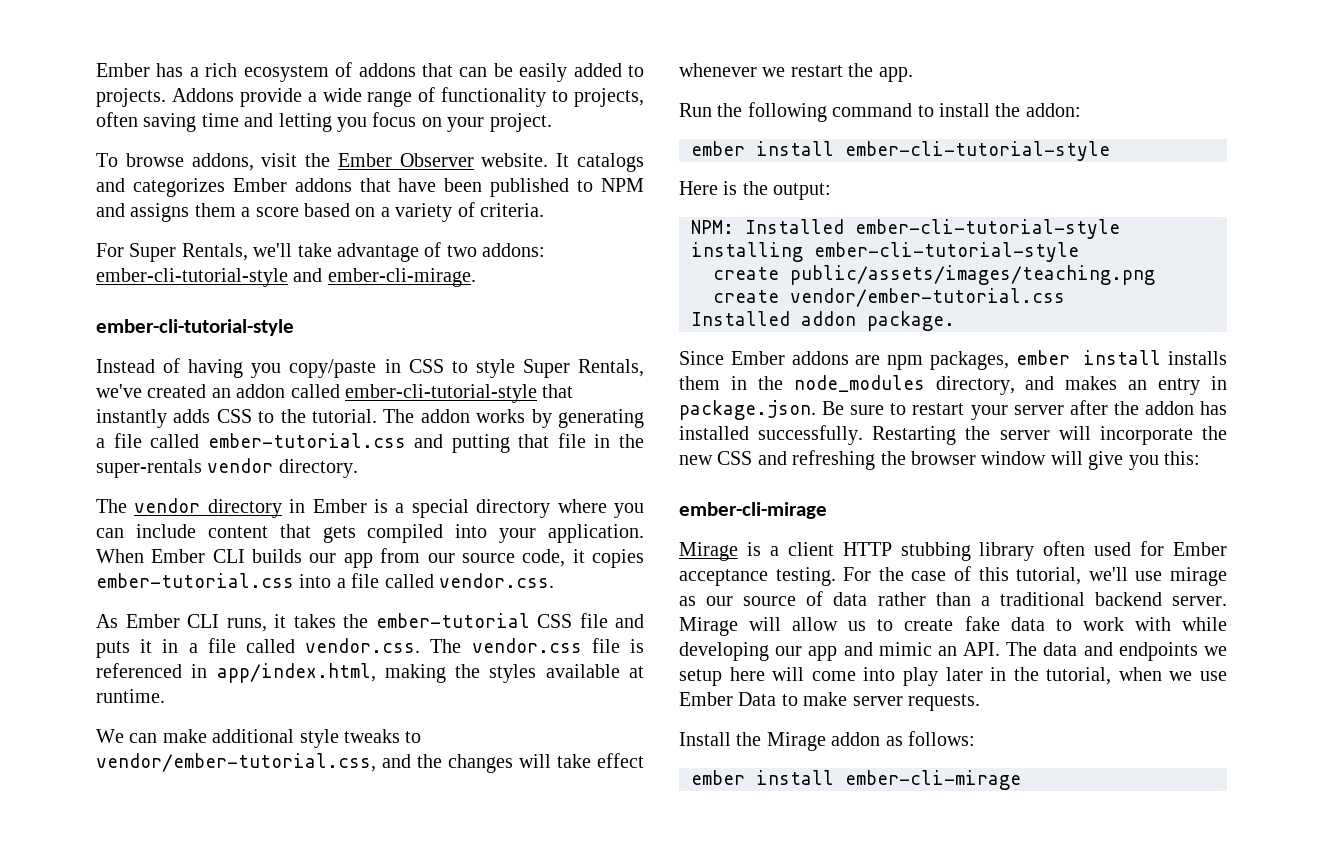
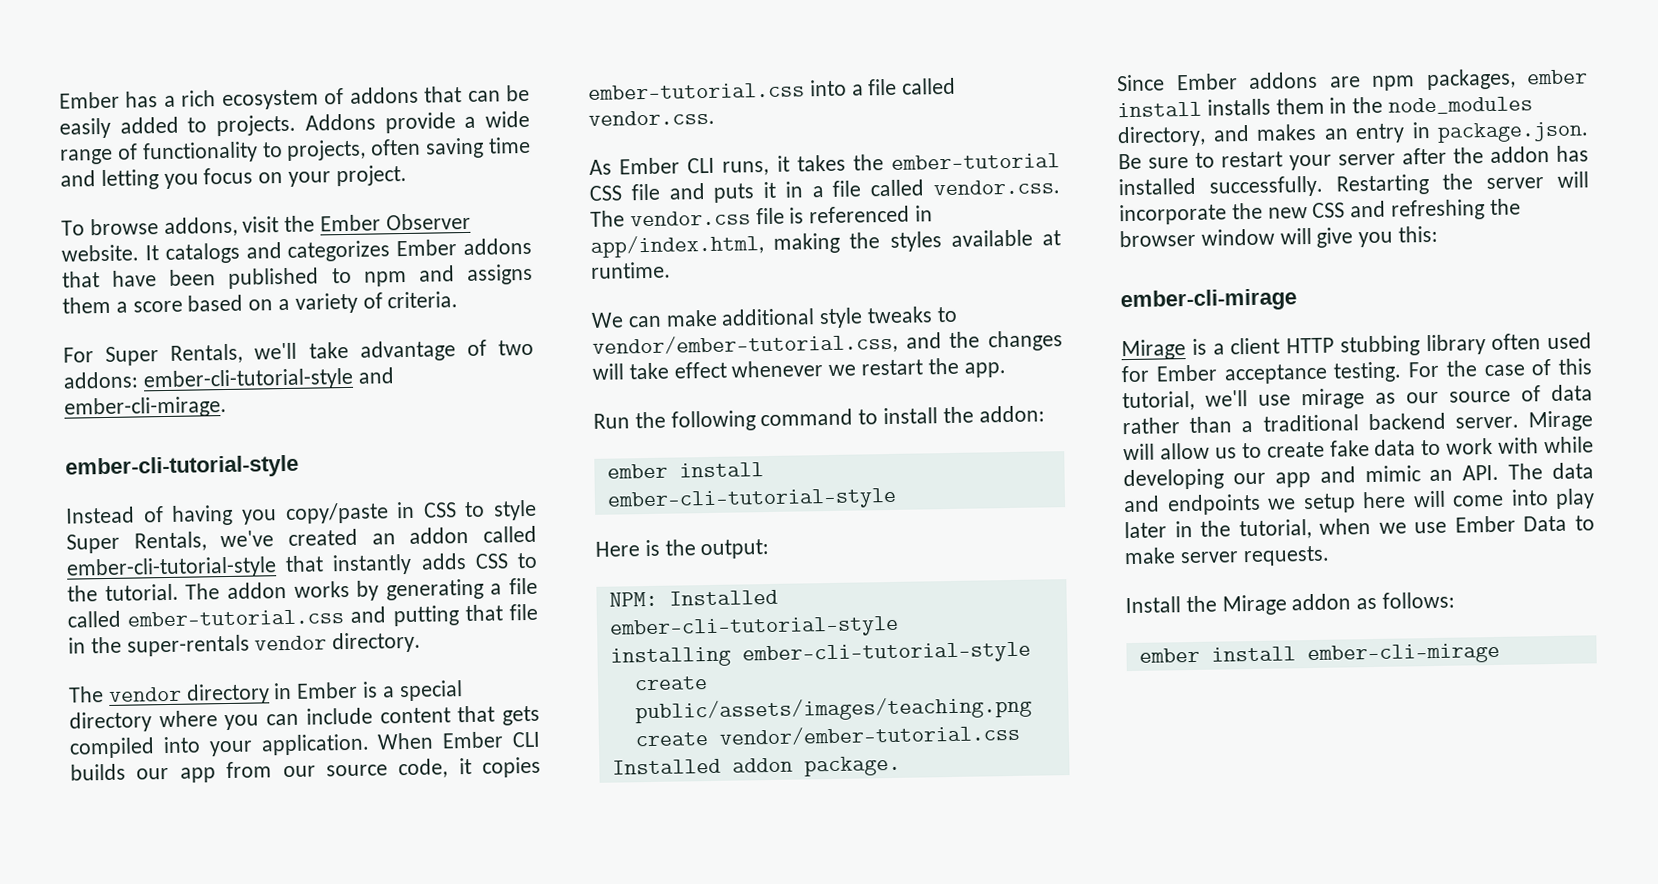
- It catalogs and categorizes Ember addons that have been published to NPM and assigns them a score based on a variety of criteria.
+ It catalogs and categorizes Ember addons that have been published to npm and assigns them a score based on a variety of criteria.

